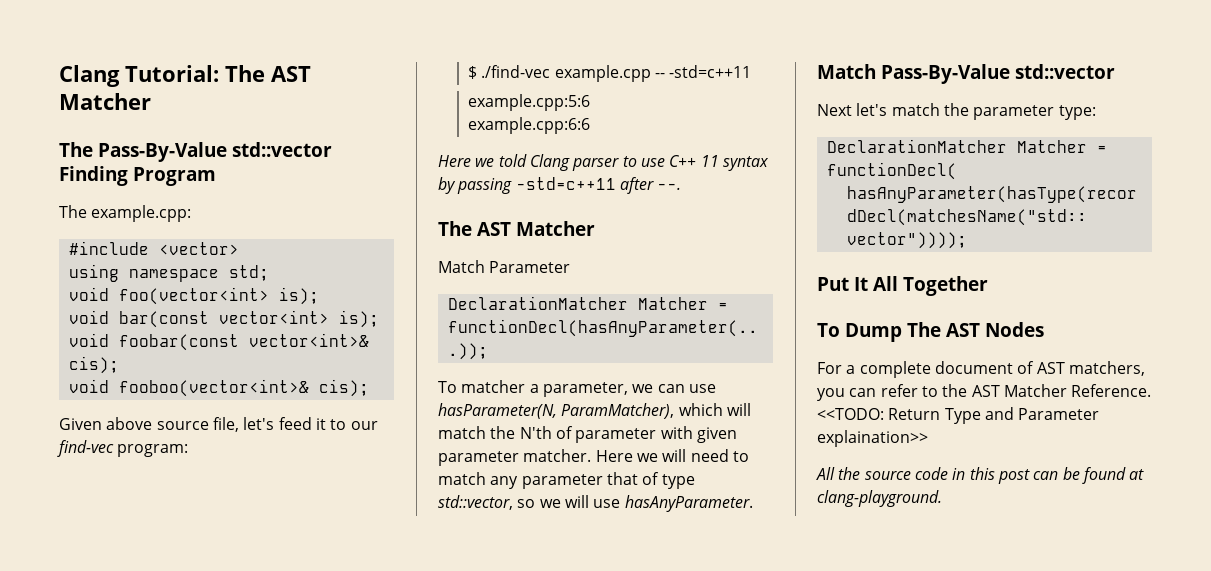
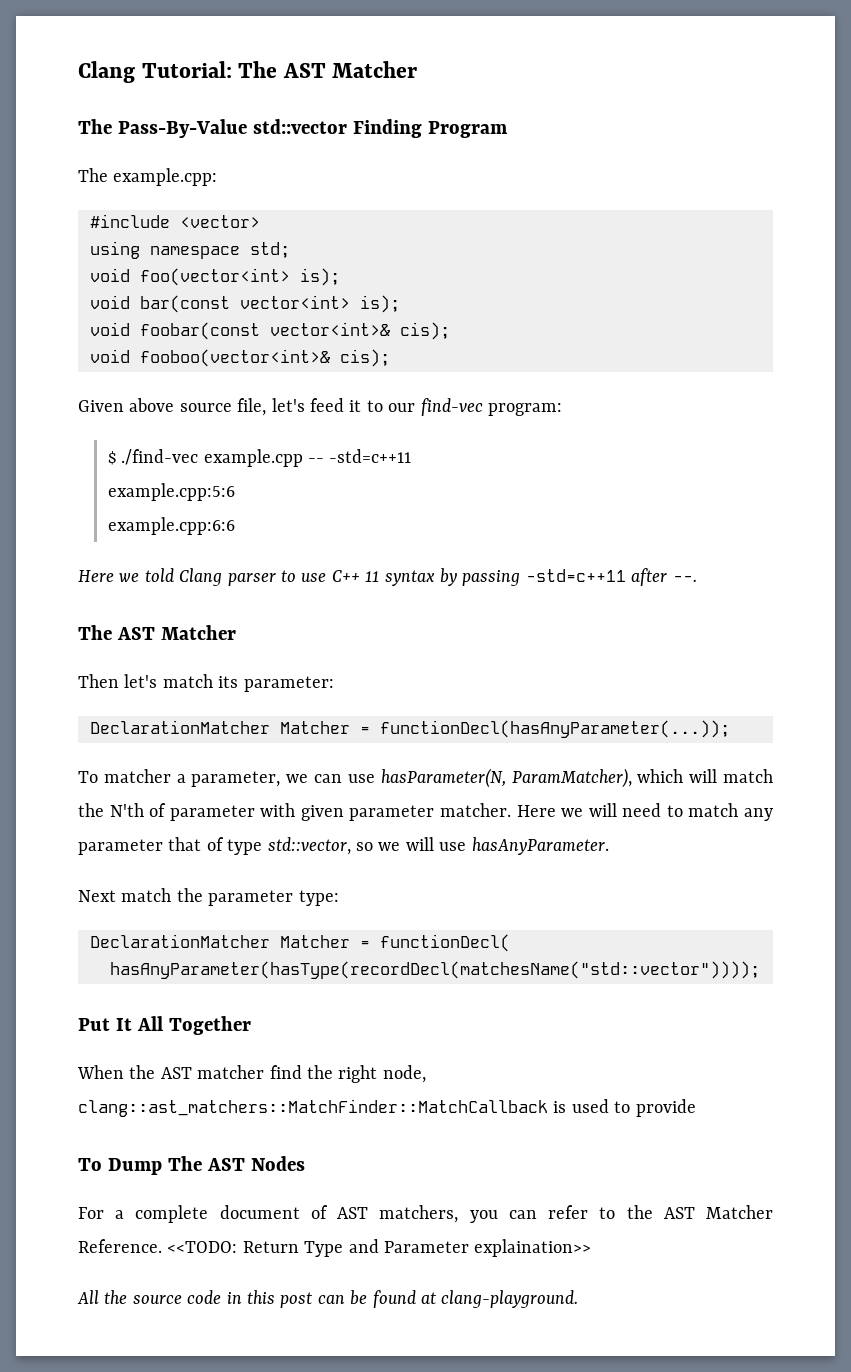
- Match Parameter
+ Then let's match its parameter:
- Match Pass-By-Value std::vector
- Next let's match the parameter type:
+ Next match the parameter type:
+ When the AST matcher find the right node, clang::ast_matchers::MatchFinder::MatchCallback is used to provide

